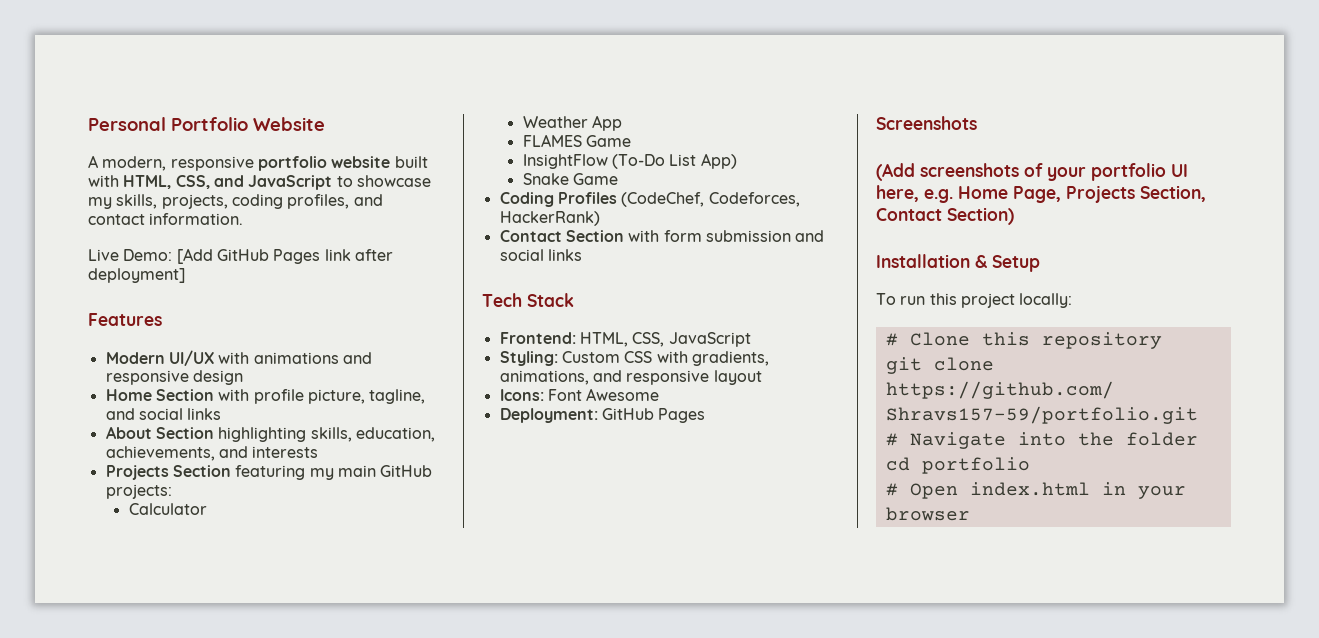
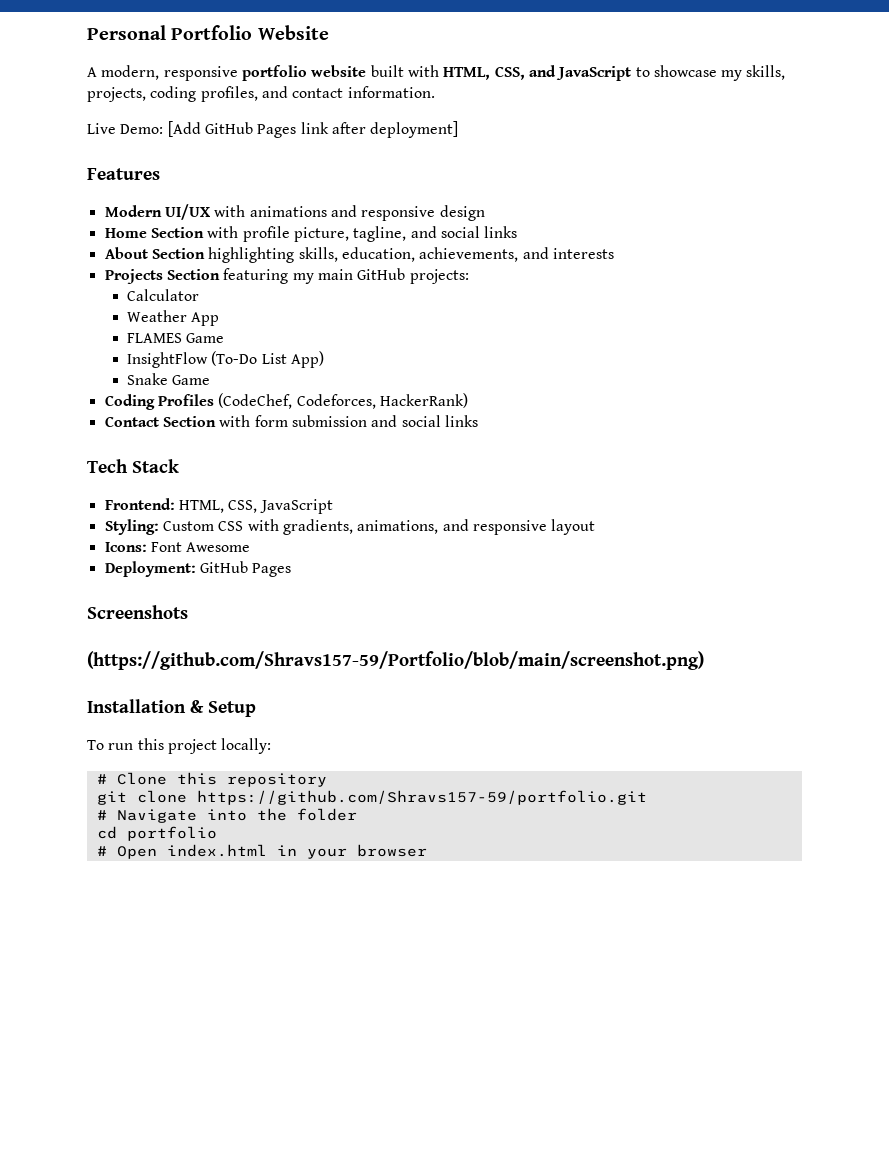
- (Add screenshots of your portfolio UI here, e.g. Home Page, Projects Section, Contact Section)
+ (https://github.com/Shravs157-59/Portfolio/blob/main/screenshot.png)

